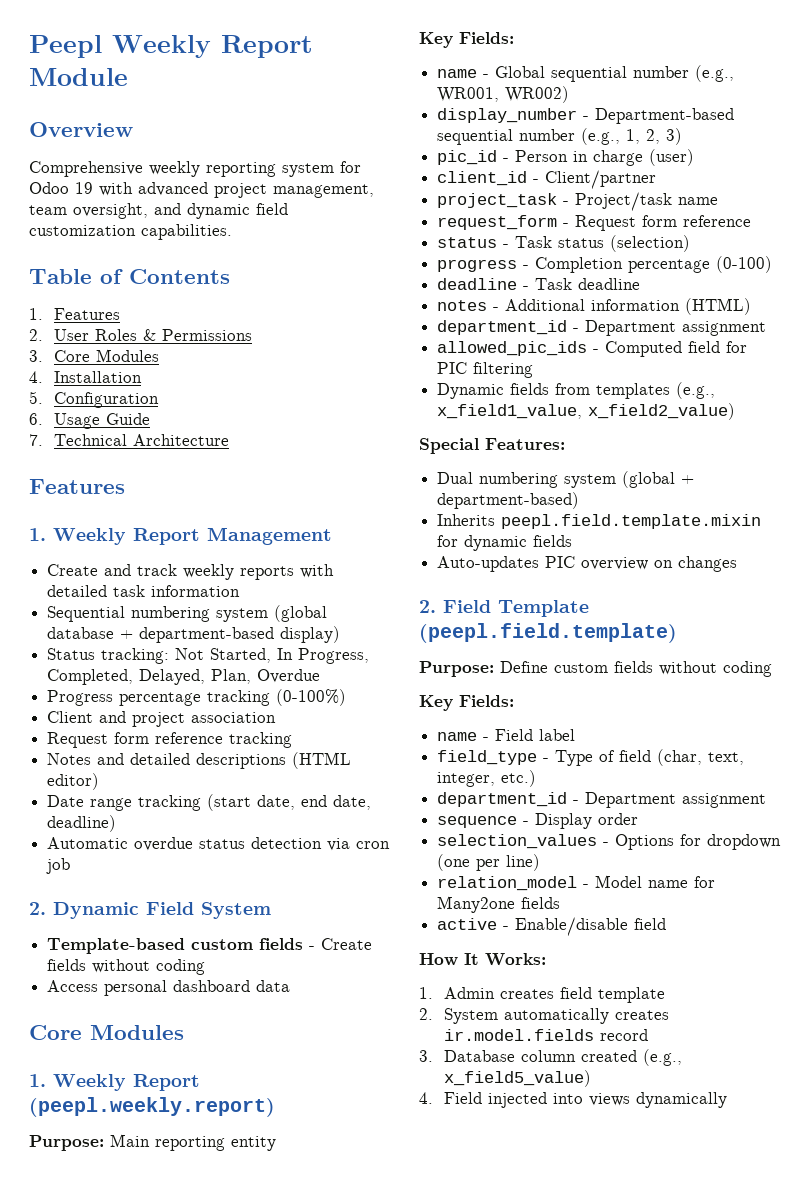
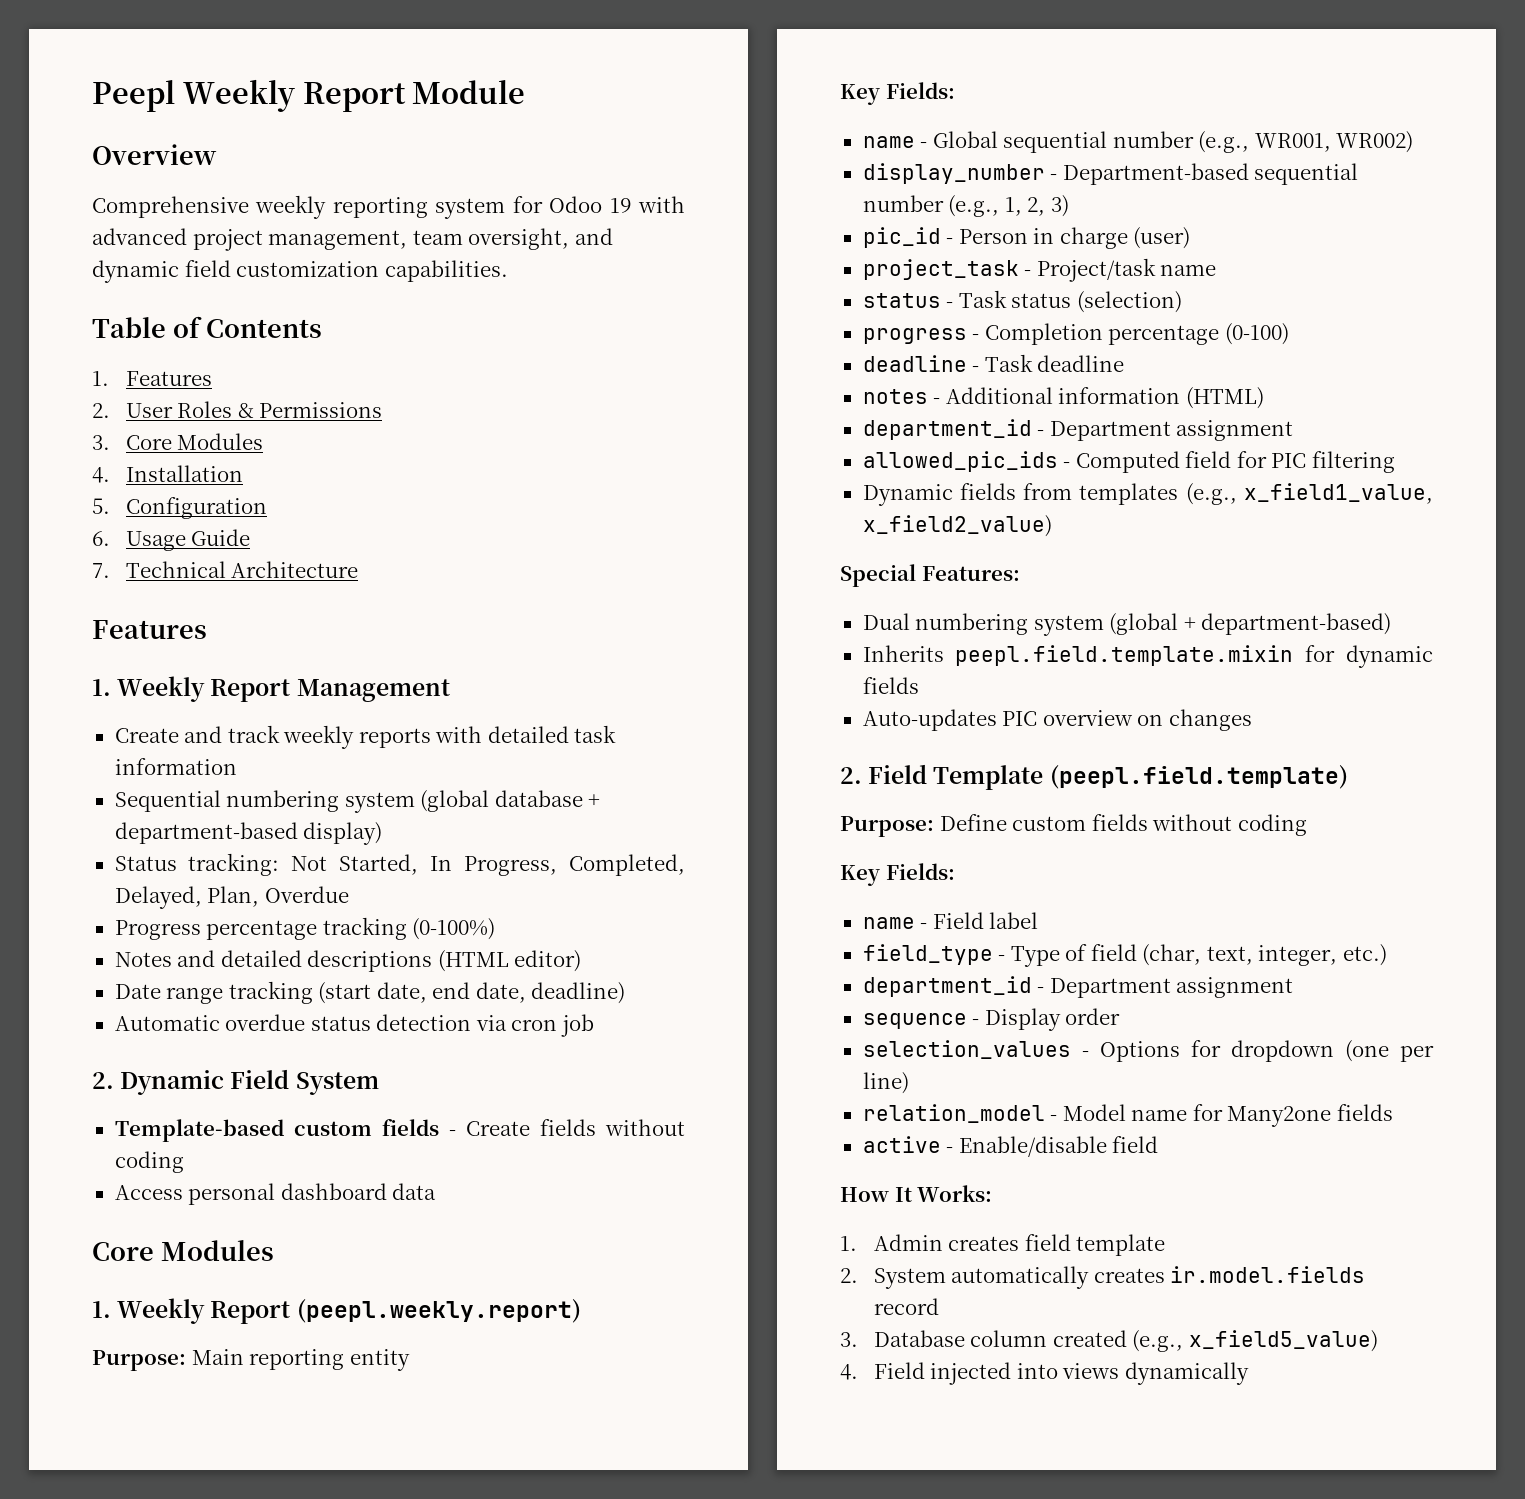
- Client and project association
- Request form reference tracking
- client_id - Client/partner
- request_form - Request form reference

